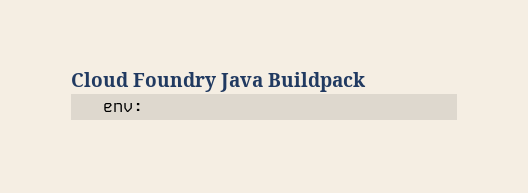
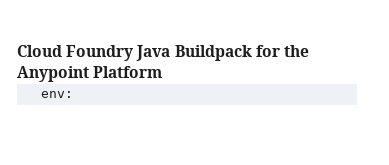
- Cloud Foundry Java Buildpack
+ Cloud Foundry Java Buildpack for the Anypoint Platform

